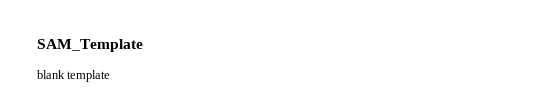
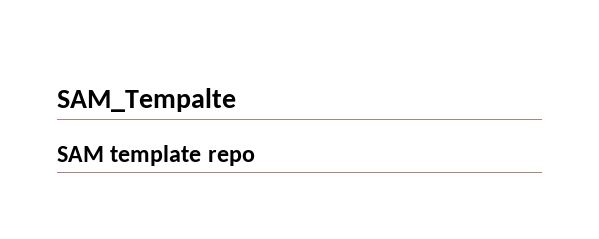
- SAM_Template
- blank template
+ SAM_Tempalte
+ SAM template repo

